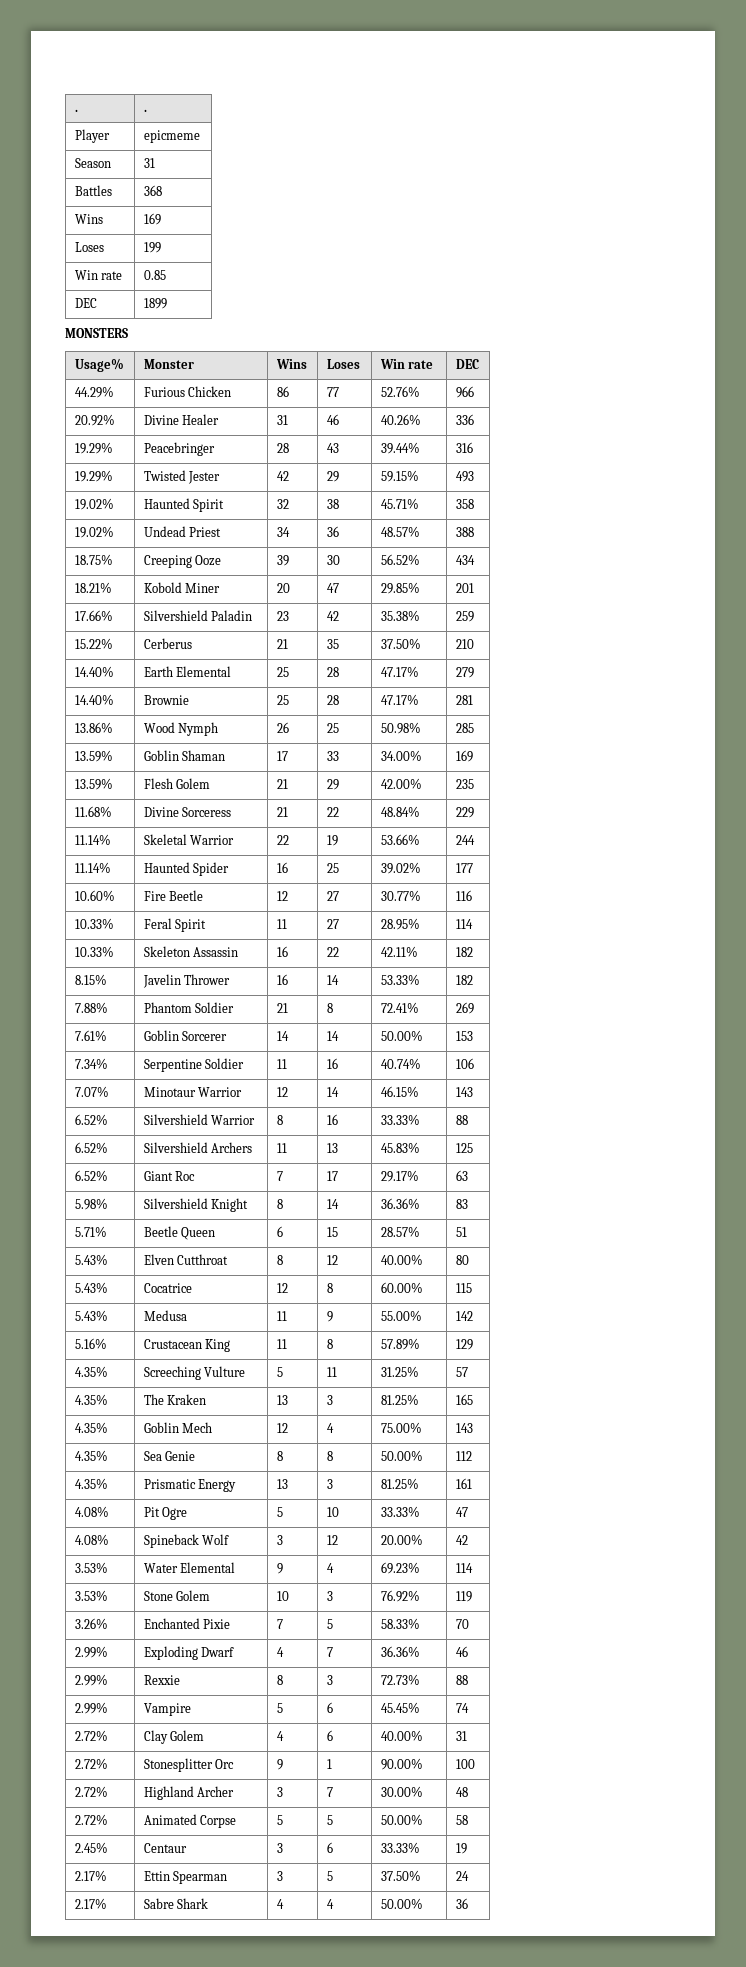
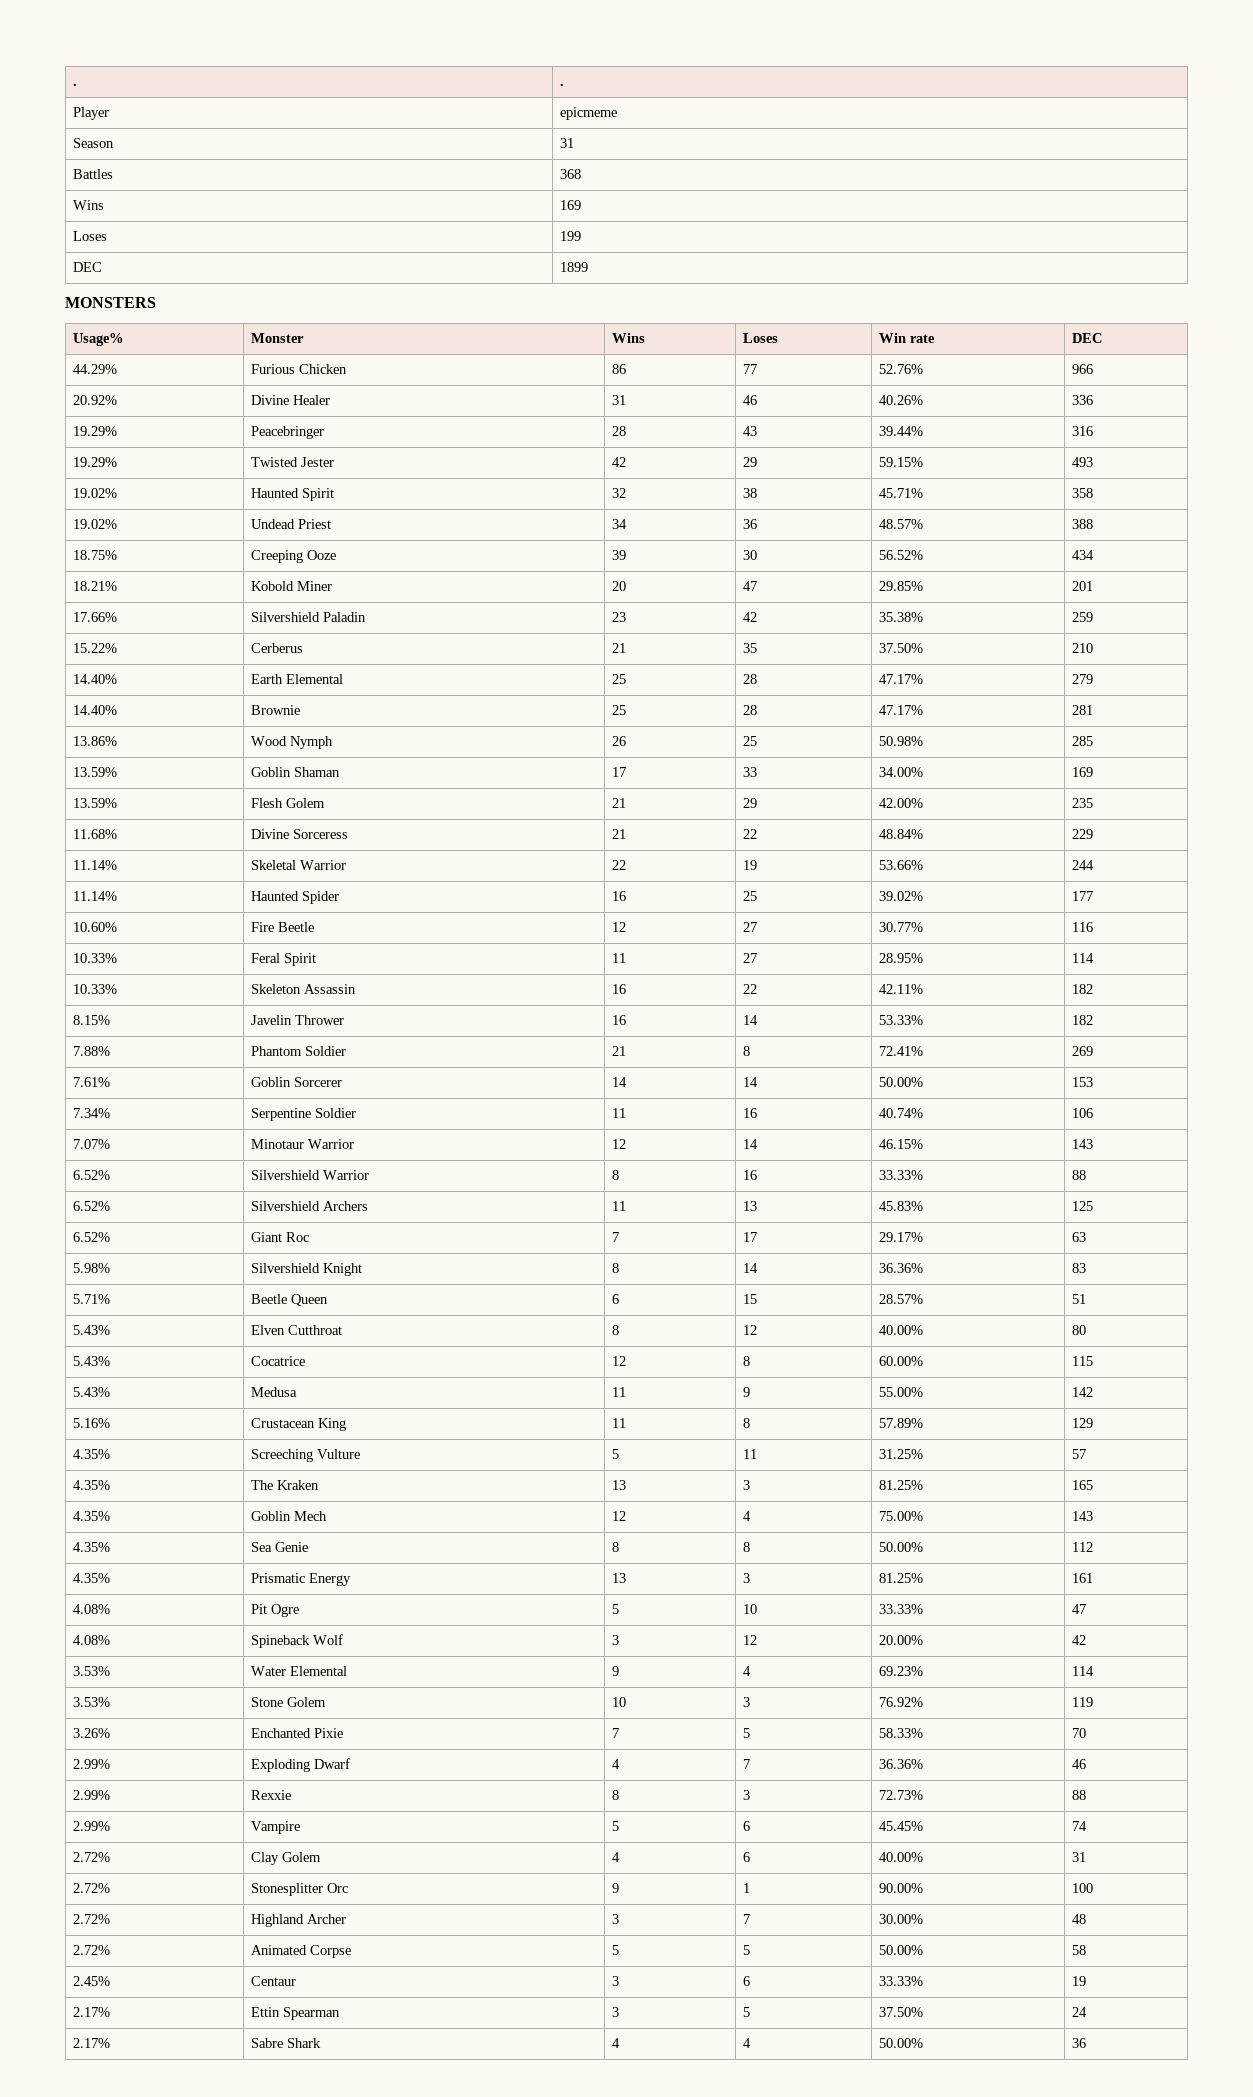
- Win rate | 0.85

